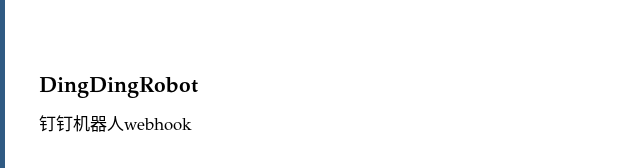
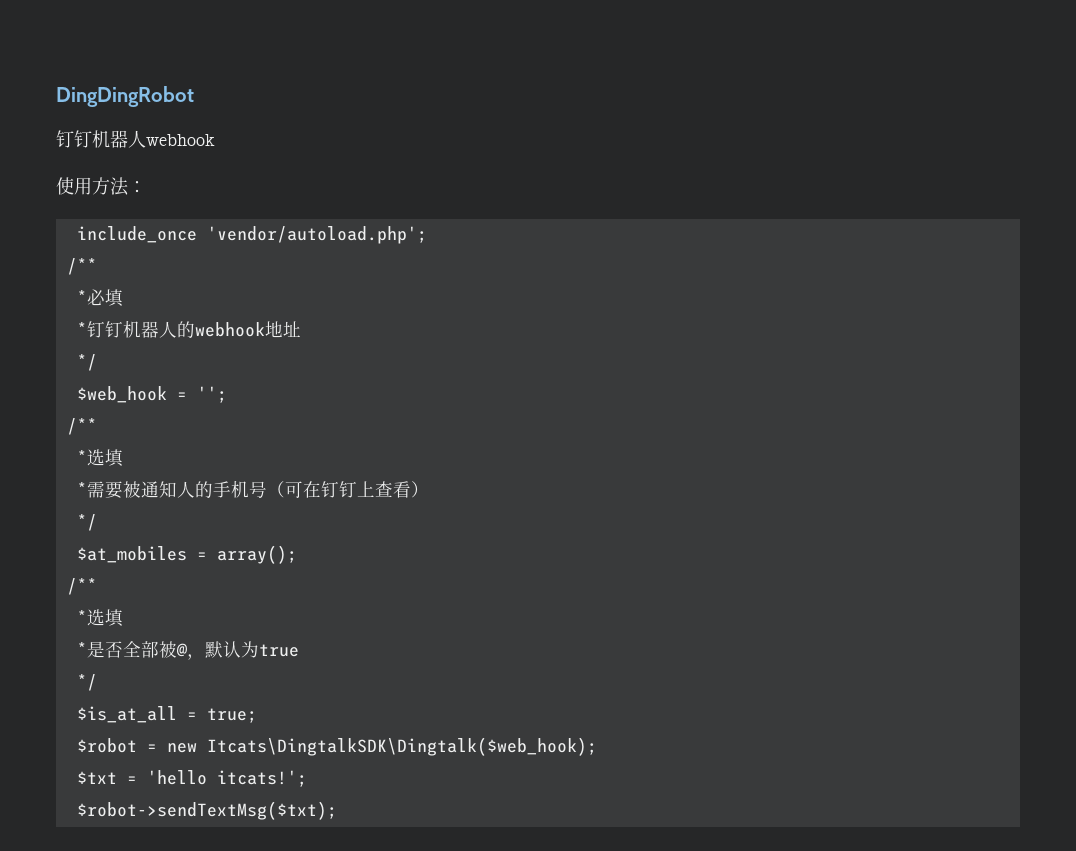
+ 使用方法：
+ include_once 'vendor/autoload.php';
+ /**
+ *必填
+ *钉钉机器人的webhook地址
+ */
+ $web_hook = '';
+ /**
+ *选填
+ *需要被通知人的手机号（可在钉钉上查看）
+ */
+ $at_mobiles = array();
+ /**
+ *选填
+ *是否全部被@，默认为true
+ */
+ $is_at_all = true;
+ $robot = new Itcats\DingtalkSDK\Dingtalk($web_hook);
+ $txt = 'hello itcats!';
+ $robot->sendTextMsg($txt);

